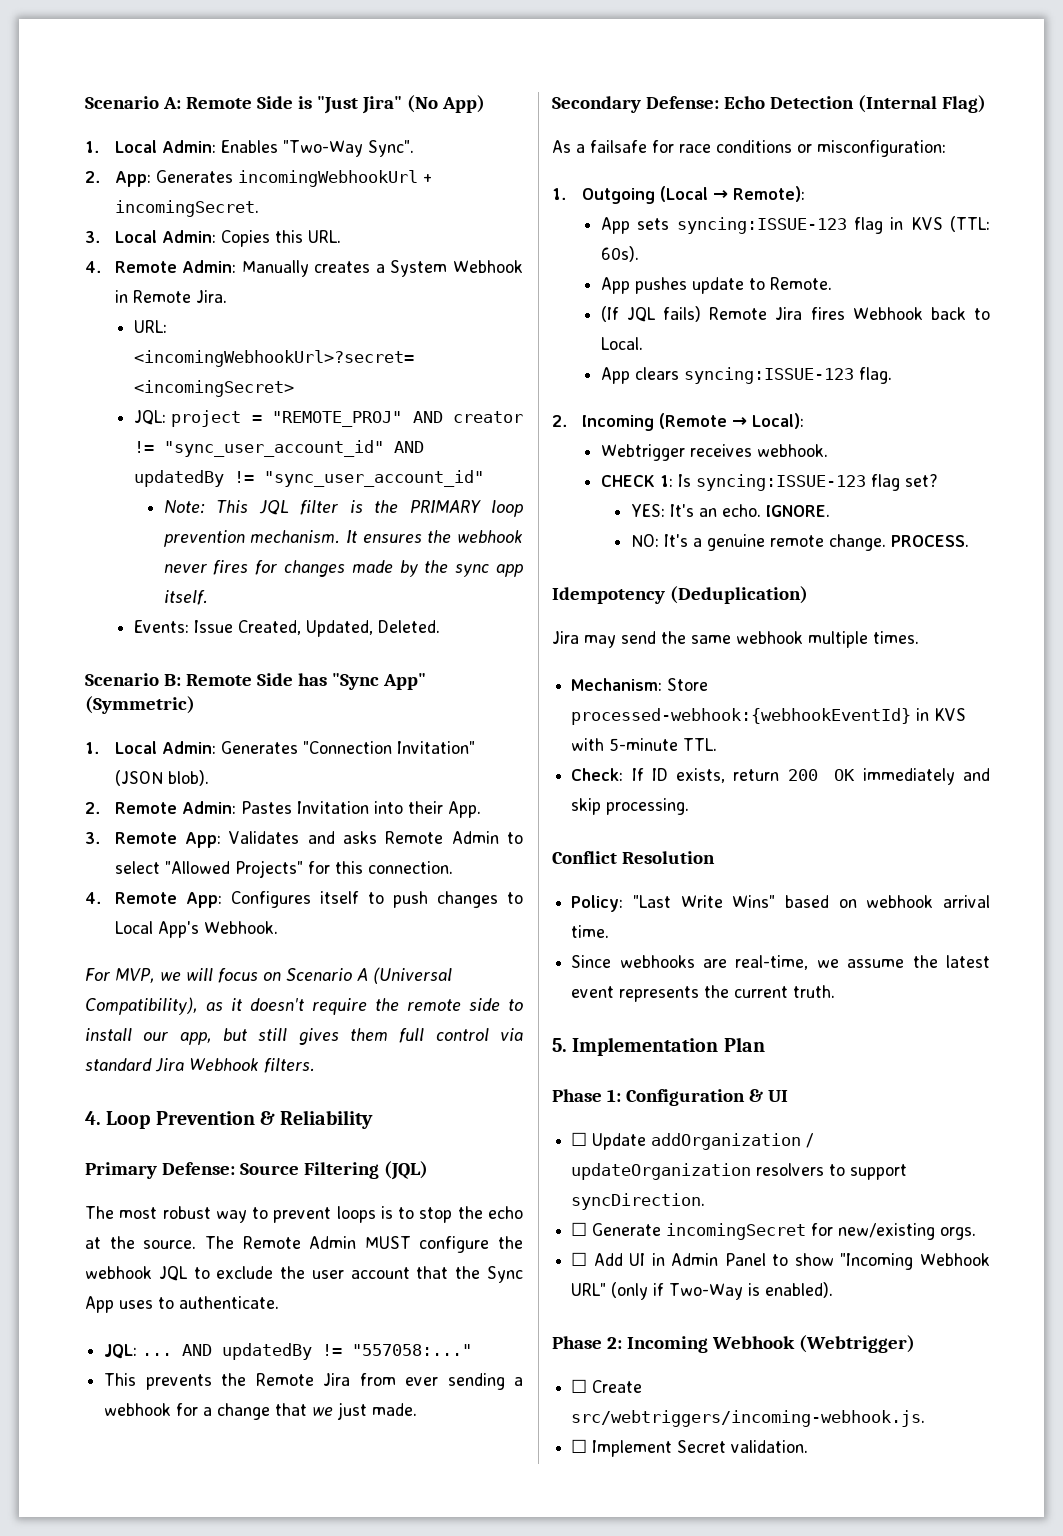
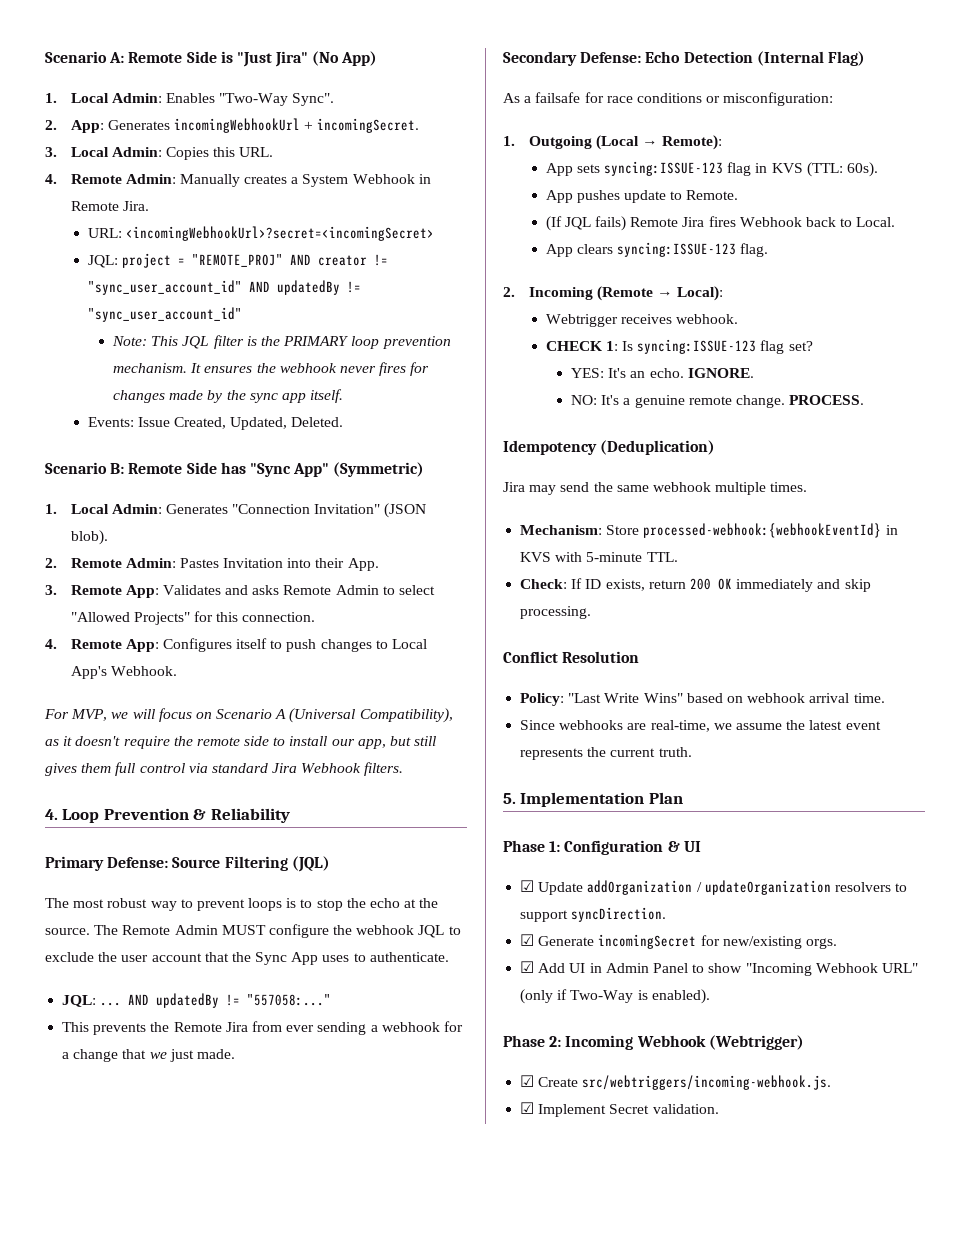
- ☐ Update addOrganization / updateOrganization resolvers to support syncDirection.
+ ☑ Update addOrganization / updateOrganization resolvers to support syncDirection.
- ☐ Generate incomingSecret for new/existing orgs.
+ ☑ Generate incomingSecret for new/existing orgs.
- ☐ Add UI in Admin Panel to show "Incoming Webhook URL" (only if Two-Way is enabled).
+ ☑ Add UI in Admin Panel to show "Incoming Webhook URL" (only if Two-Way is enabled).
- ☐ Create src/webtriggers/incoming-webhook.js.
+ ☑ Create src/webtriggers/incoming-webhook.js.
- ☐ Implement Secret validation.
+ ☑ Implement Secret validation.

